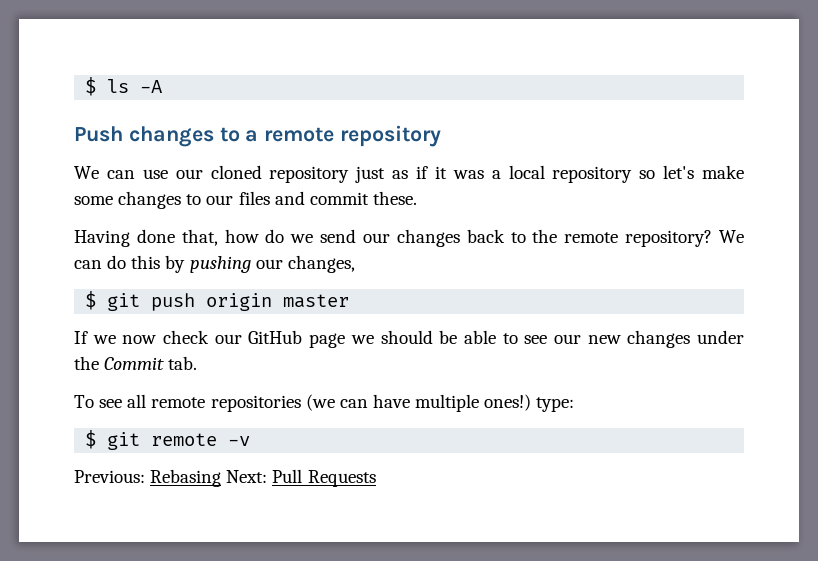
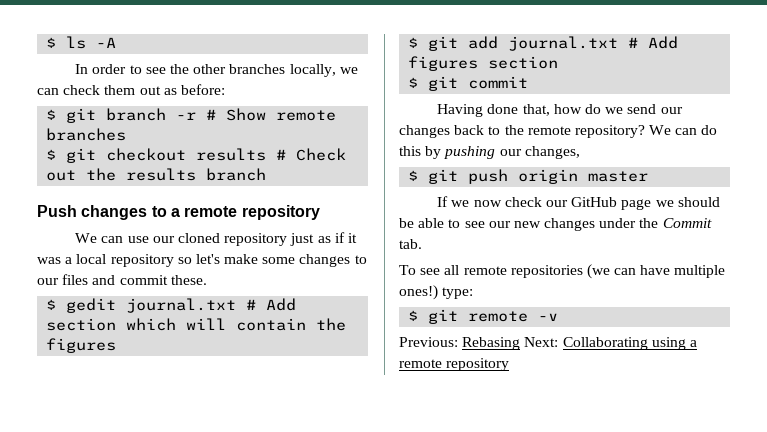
+ In order to see the other branches locally, we can check them out as before:
+ $ git branch -r # Show remote branches
+ $ git checkout results # Check out the results branch
+ $ gedit journal.txt # Add section which will contain the figures
+ $ git add journal.txt # Add figures section
+ $ git commit
- Previous: Rebasing Next: Pull Requests
+ Previous: Rebasing Next: Collaborating using a remote repository

